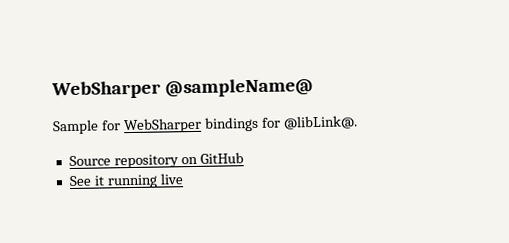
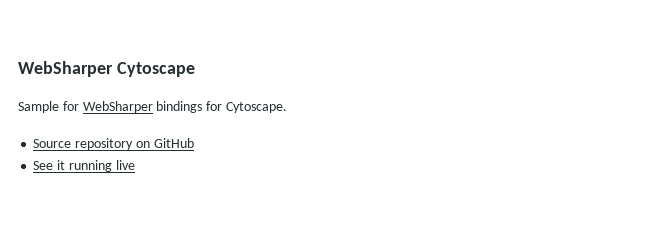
- WebSharper @sampleName@
+ WebSharper Cytoscape
- Sample for WebSharper bindings for @libLink@.
+ Sample for WebSharper bindings for Cytoscape.

